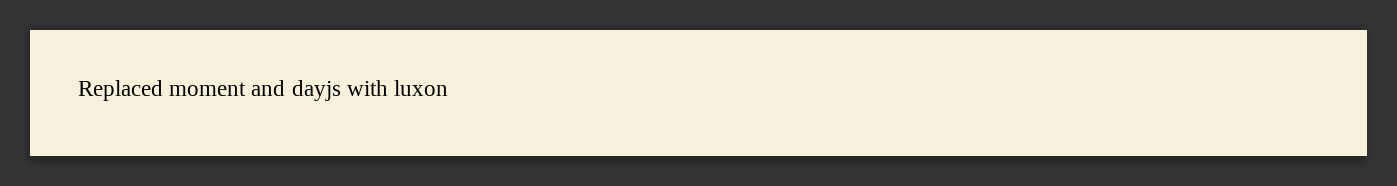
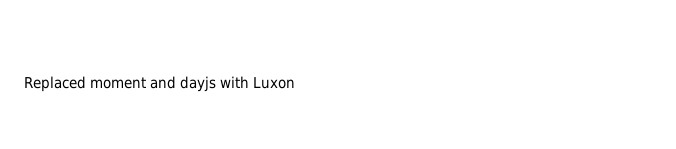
- Replaced moment and dayjs with luxon
+ Replaced moment and dayjs with Luxon

